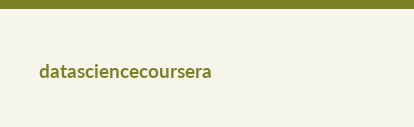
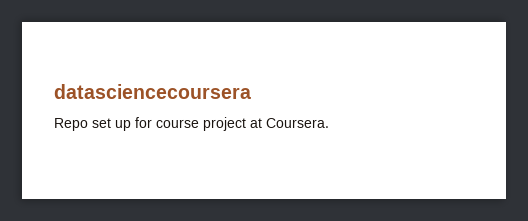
+ Repo set up for course project at Coursera.

